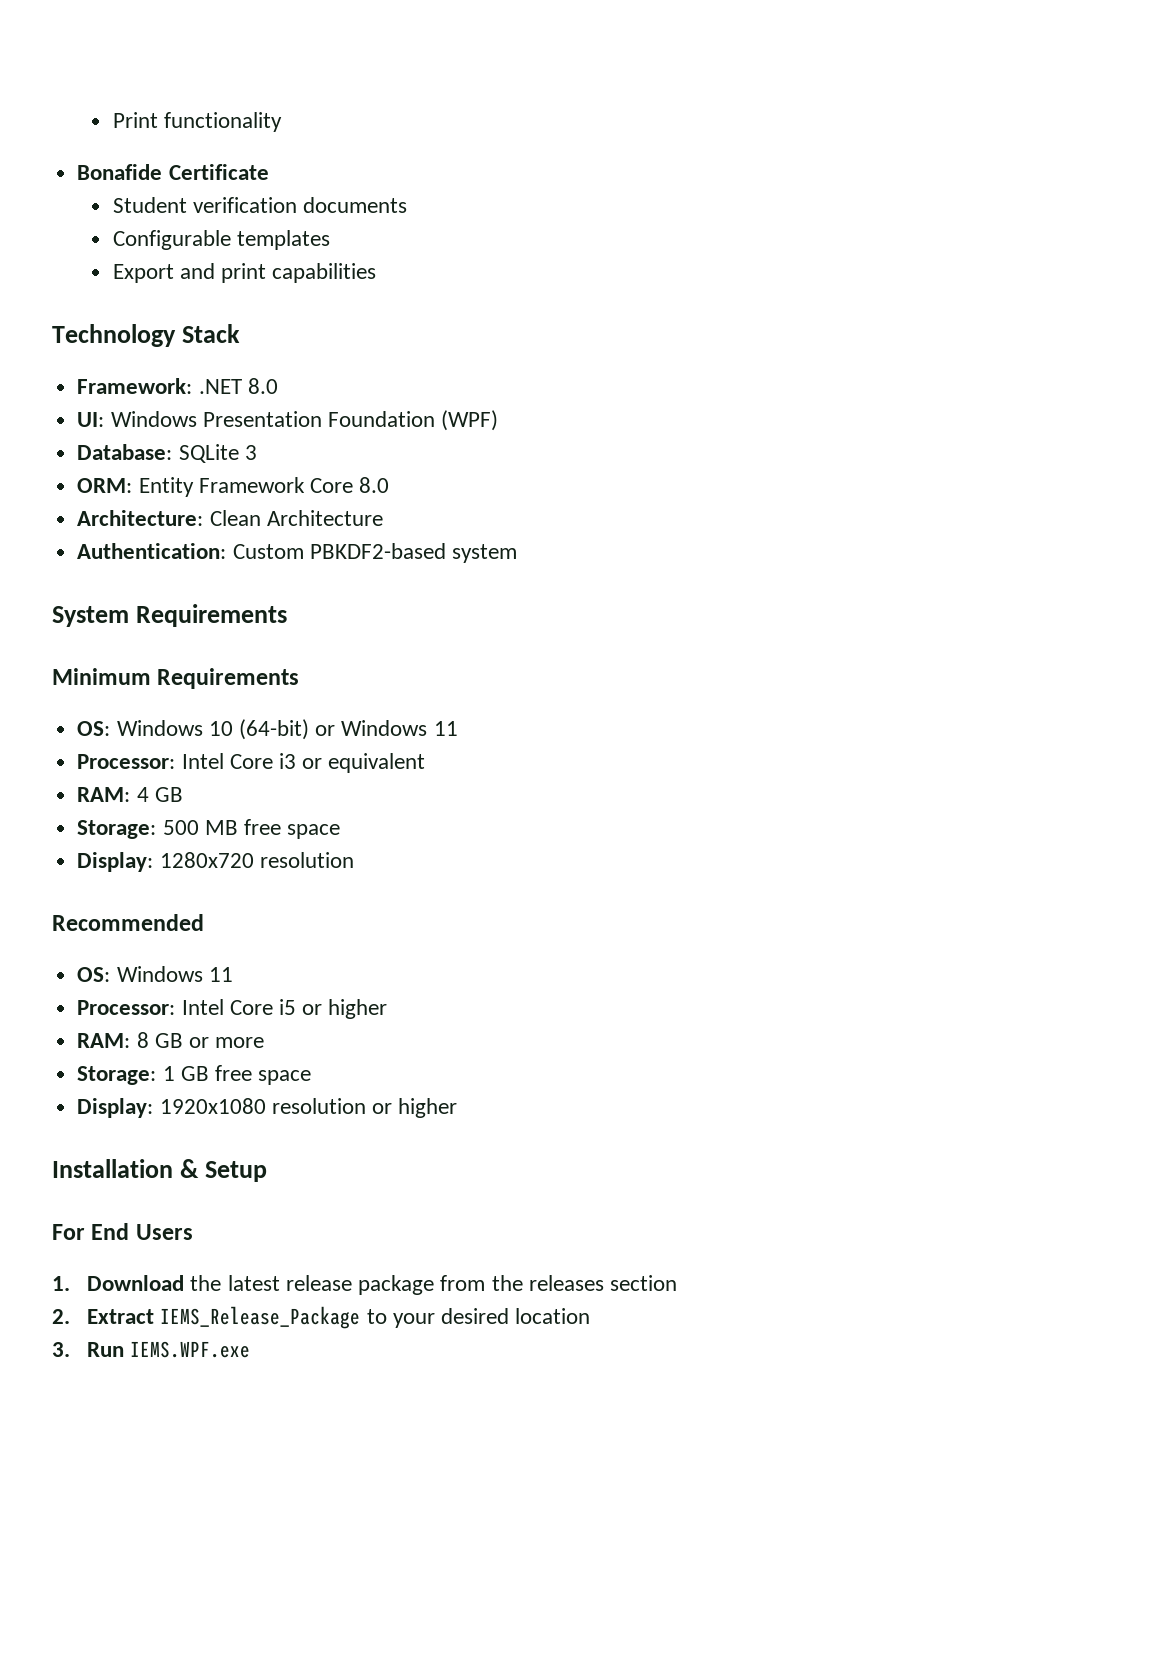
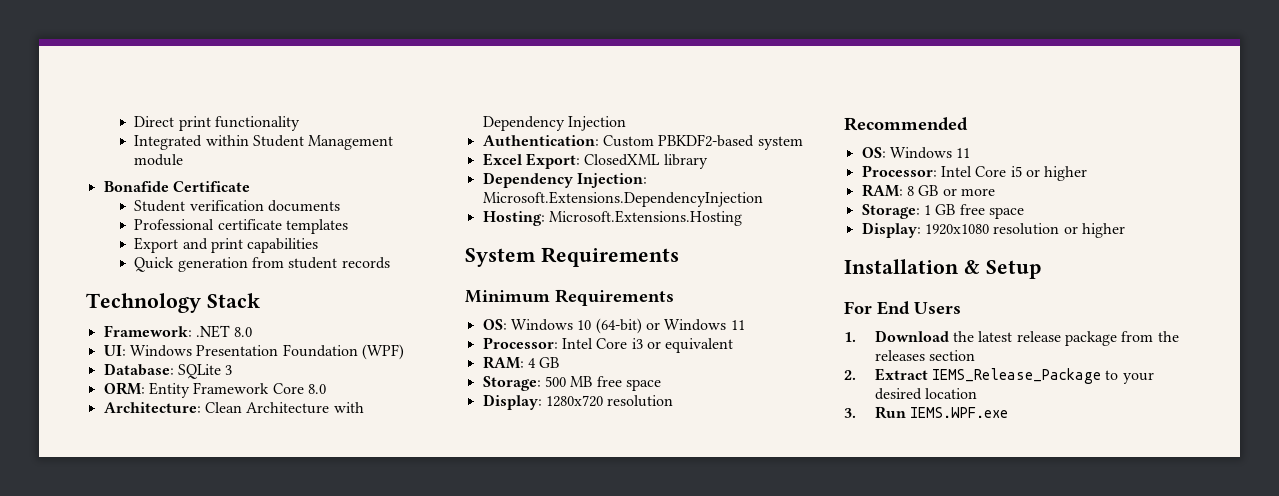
- Print functionality
+ Direct print functionality
+ Integrated within Student Management module
- Configurable templates
+ Professional certificate templates
+ Quick generation from student records
- Architecture: Clean Architecture
+ Architecture: Clean Architecture with Dependency Injection
+ Excel Export: ClosedXML library
+ Dependency Injection: Microsoft.Extensions.DependencyInjection
+ Hosting: Microsoft.Extensions.Hosting

